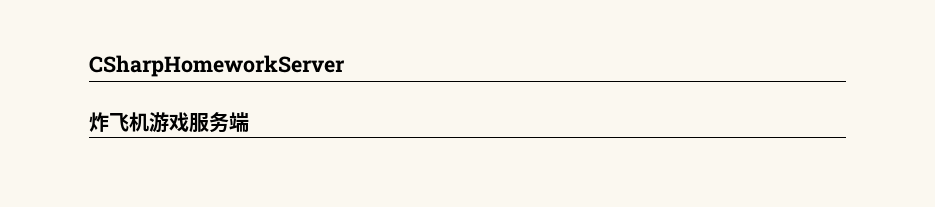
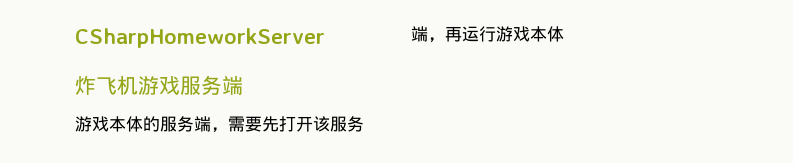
+ 游戏本体的服务端，需要先打开该服务端，再运行游戏本体

